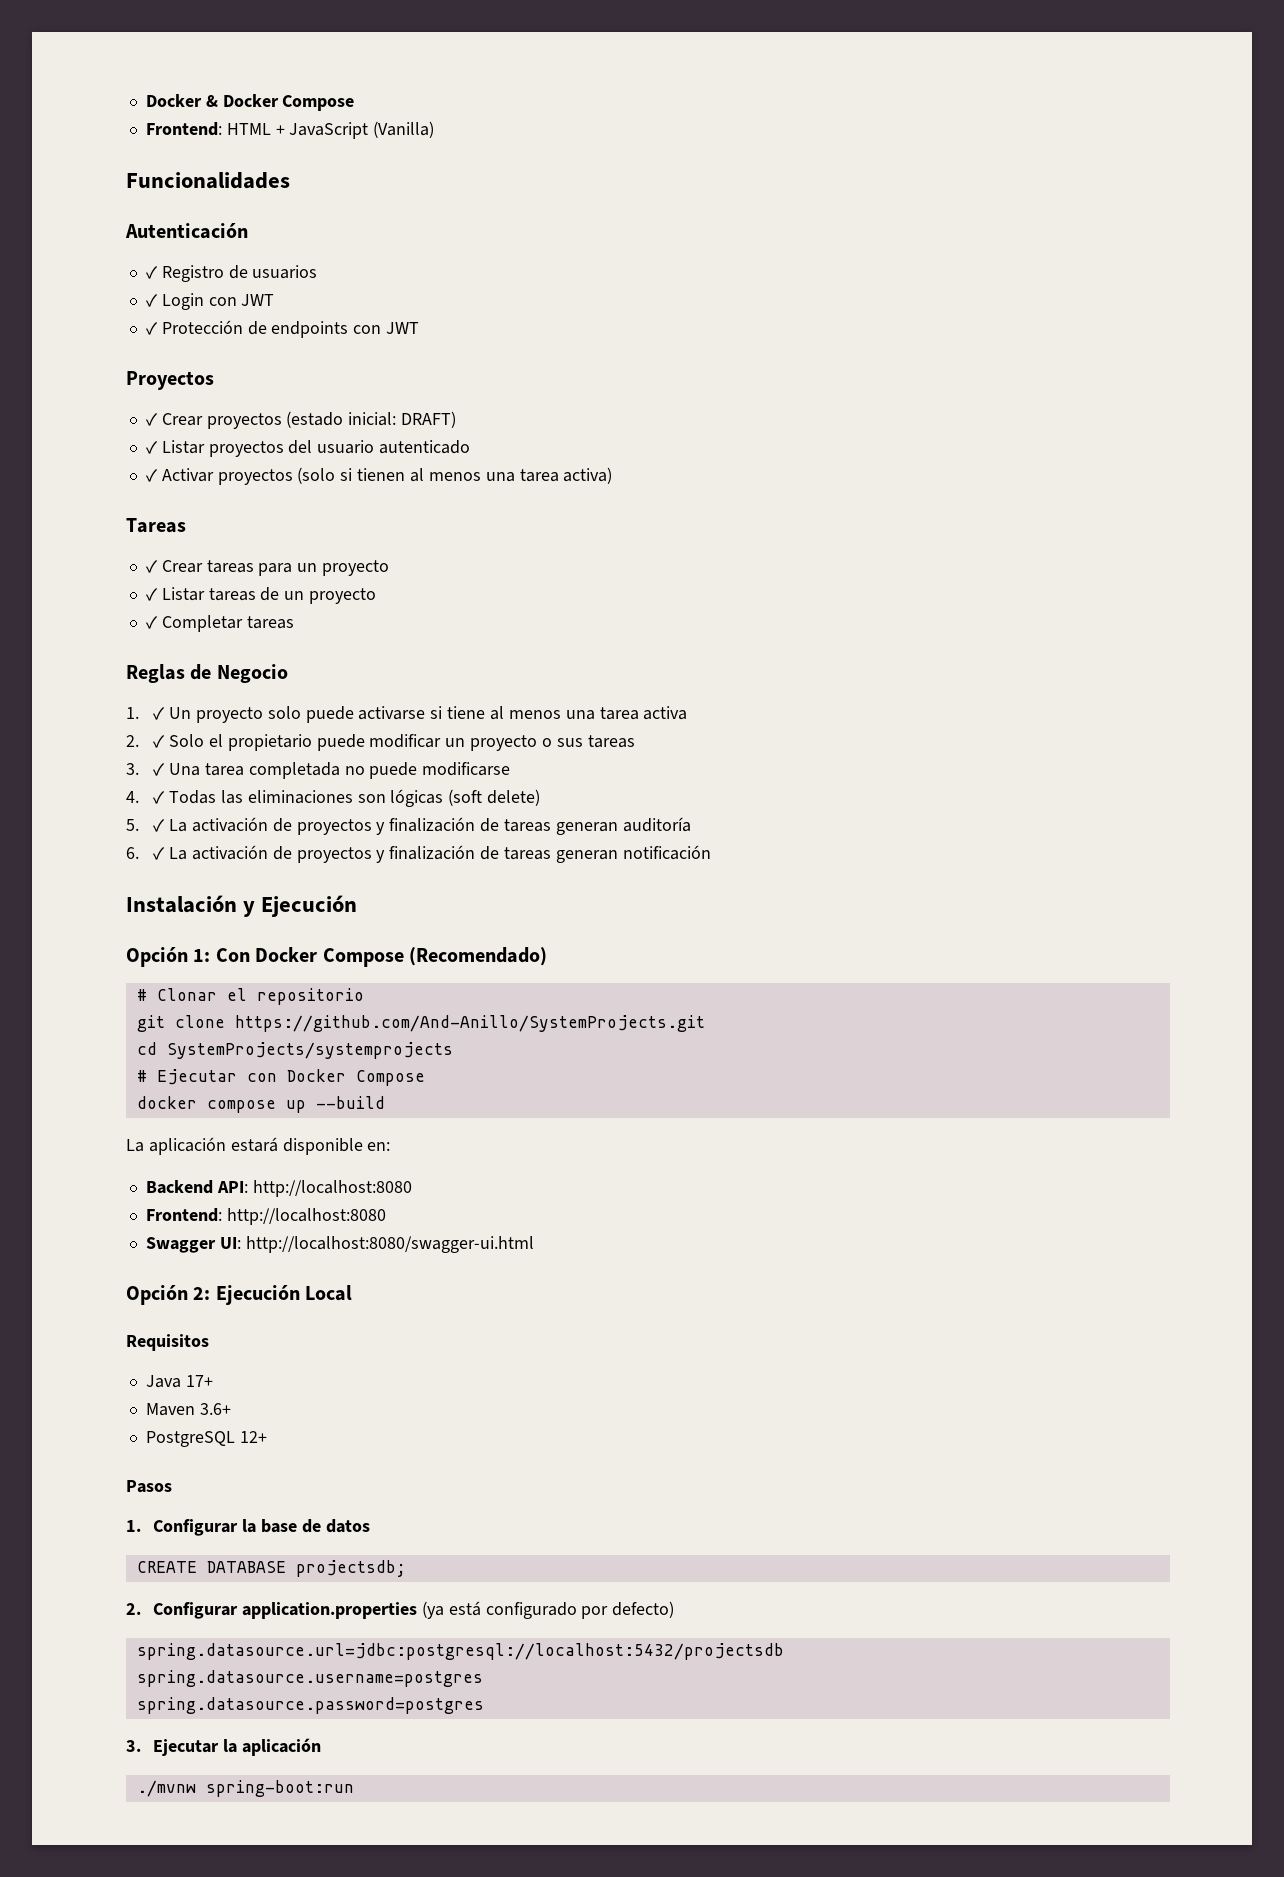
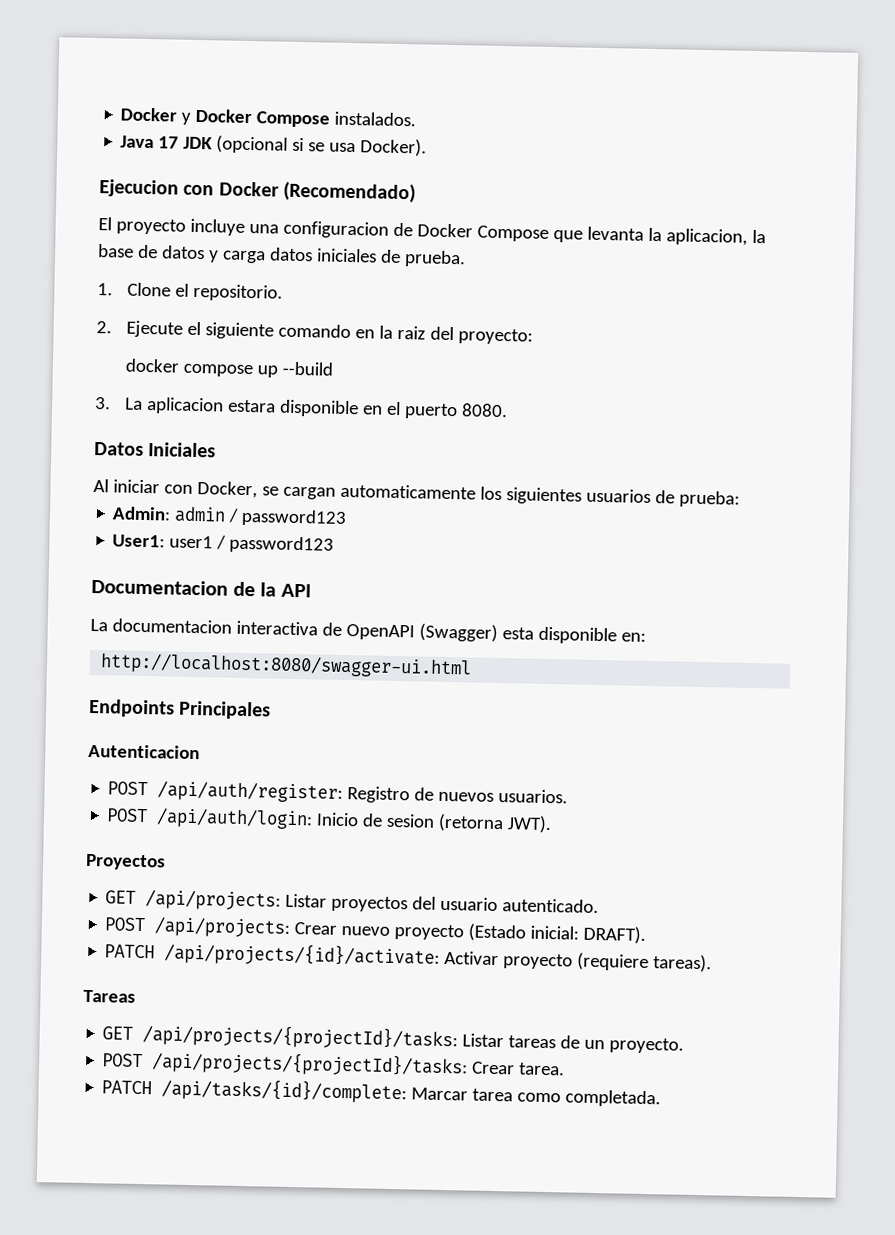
- Docker & Docker Compose
- Frontend: HTML + JavaScript (Vanilla)
- Funcionalidades
- Autenticación
- ✓ Registro de usuarios
- ✓ Login con JWT
- ✓ Protección de endpoints con JWT
+ Docker y Docker Compose instalados.
+ Java 17 JDK (opcional si se usa Docker).
+ Ejecucion con Docker (Recomendado)
+ El proyecto incluye una configuracion de Docker Compose que levanta la aplicacion, la base de datos y carga datos iniciales de prueba.
+ 1. Clone el repositorio.
+ 2. Ejecute el siguiente comando en la raiz del proyecto:
+ docker compose up --build
+ 3. La aplicacion estara disponible en el puerto 8080.
+ Datos Iniciales
+ Al iniciar con Docker, se cargan automaticamente los siguientes usuarios de prueba:
+ Admin: admin / password123
+ User1: user1 / password123
+ Documentacion de la API
+ La documentacion interactiva de OpenAPI (Swagger) esta disponible en:
+ http://localhost:8080/swagger-ui.html
+ Endpoints Principales
+ Autenticacion
+ POST /api/auth/register: Registro de nuevos usuarios.
+ POST /api/auth/login: Inicio de sesion (retorna JWT).
  Proyectos
- ✓ Crear proyectos (estado inicial: DRAFT)
- ✓ Listar proyectos del usuario autenticado
- ✓ Activar proyectos (solo si tienen al menos una tarea activa)
+ GET /api/projects: Listar proyectos del usuario autenticado.
+ POST /api/projects: Crear nuevo proyecto (Estado inicial: DRAFT).
+ PATCH /api/projects/{id}/activate: Activar proyecto (requiere tareas).
  Tareas
- ✓ Crear tareas para un proyecto
- ✓ Listar tareas de un proyecto
- ✓ Completar tareas
- Reglas de Negocio
- 1. ✓ Un proyecto solo puede activarse si tiene al menos una tarea activa
- 2. ✓ Solo el propietario puede modificar un proyecto o sus tareas
- 3. ✓ Una tarea completada no puede modificarse
- 4. ✓ Todas las eliminaciones son lógicas (soft delete)
- 5. ✓ La activación de proyectos y finalización de tareas generan auditoría
- 6. ✓ La activación de proyectos y finalización de tareas generan notificación
- Instalación y Ejecución
- Opción 1: Con Docker Compose (Recomendado)
- # Clonar el repositorio
- git clone https://github.com/And-Anillo/SystemProjects.git
- cd SystemProjects/systemprojects
- # Ejecutar con Docker Compose
- docker compose up --build
- La aplicación estará disponible en:
- Backend API: http://localhost:8080
- Frontend: http://localhost:8080
- Swagger UI: http://localhost:8080/swagger-ui.html
- Opción 2: Ejecución Local
- Requisitos
- Java 17+
- Maven 3.6+
- PostgreSQL 12+
- Pasos
- 1. Configurar la base de datos
- CREATE DATABASE projectsdb;
- 2. Configurar application.properties (ya está configurado por defecto)
- spring.datasource.url=jdbc:postgresql://localhost:5432/projectsdb
- spring.datasource.username=postgres
- spring.datasource.password=postgres
- 3. Ejecutar la aplicación
- ./mvnw spring-boot:run
+ GET /api/projects/{projectId}/tasks: Listar tareas de un proyecto.
+ POST /api/projects/{projectId}/tasks: Crear tarea.
+ PATCH /api/tasks/{id}/complete: Marcar tarea como completada.

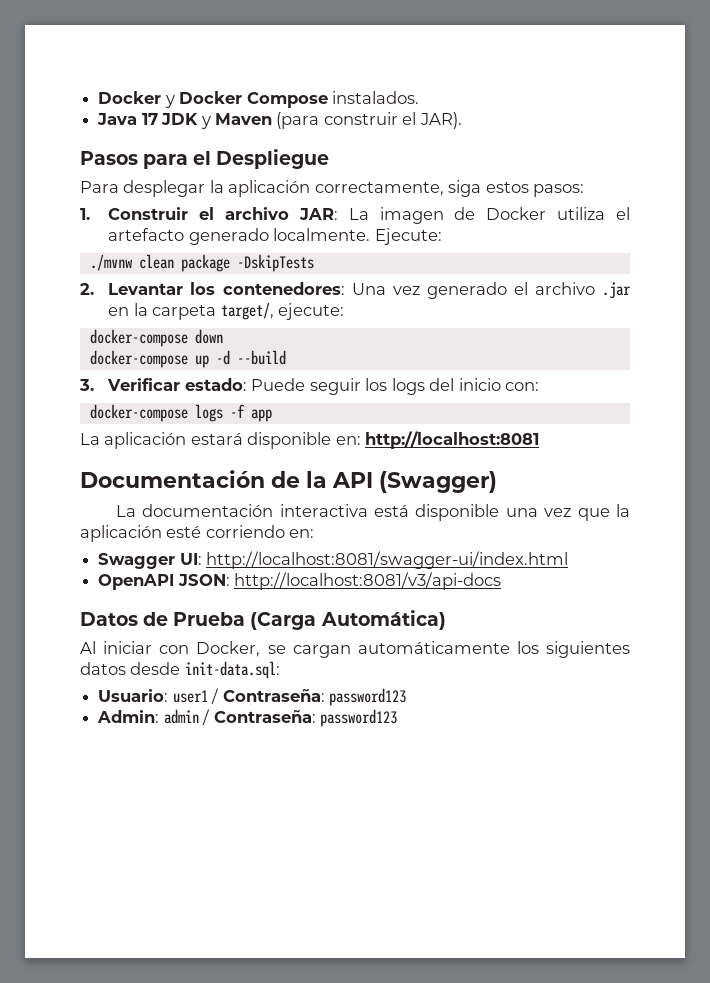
- Java 17 JDK (opcional si se usa Docker).
- Ejecucion con Docker (Recomendado)
- El proyecto incluye una configuracion de Docker Compose que levanta la aplicacion, la base de datos y carga datos iniciales de prueba.
- 1. Clone el repositorio.
- 2. Ejecute el siguiente comando en la raiz del proyecto:
- docker compose up --build
- 3. La aplicacion estara disponible en el puerto 8080.
- Datos Iniciales
+ Java 17 JDK y Maven (para construir el JAR).
+ Pasos para el Despliegue
+ Para desplegar la aplicación correctamente, siga estos pasos:
+ 1. Construir el archivo JAR: La imagen de Docker utiliza el artefacto generado localmente. Ejecute:
+ ./mvnw clean package -DskipTests
+ 2. Levantar los contenedores: Una vez generado el archivo .jar en la carpeta target/, ejecute:
+ docker-compose down
+ docker-compose up -d --build
+ 3. Verificar estado: Puede seguir los logs del inicio con:
+ docker-compose logs -f app
+ La aplicación estará disponible en: http://localhost:8081
+ Documentación de la API (Swagger)
+ La documentación interactiva está disponible una vez que la aplicación esté corriendo en:
+ Swagger UI: http://localhost:8081/swagger-ui/index.html
+ OpenAPI JSON: http://localhost:8081/v3/api-docs
+ Datos de Prueba (Carga Automática)
- Al iniciar con Docker, se cargan automaticamente los siguientes usuarios de prueba:
+ Al iniciar con Docker, se cargan automáticamente los siguientes datos desde init-data.sql:
+ Usuario: user1 / Contraseña: password123
- Admin: admin / password123
- User1: user1 / password123
- Documentacion de la API
- La documentacion interactiva de OpenAPI (Swagger) esta disponible en:
- http://localhost:8080/swagger-ui.html
- Endpoints Principales
- Autenticacion
- POST /api/auth/register: Registro de nuevos usuarios.
- POST /api/auth/login: Inicio de sesion (retorna JWT).
- Proyectos
- GET /api/projects: Listar proyectos del usuario autenticado.
- POST /api/projects: Crear nuevo proyecto (Estado inicial: DRAFT).
- PATCH /api/projects/{id}/activate: Activar proyecto (requiere tareas).
- Tareas
- GET /api/projects/{projectId}/tasks: Listar tareas de un proyecto.
- POST /api/projects/{projectId}/tasks: Crear tarea.
- PATCH /api/tasks/{id}/complete: Marcar tarea como completada.
+ Admin: admin / Contraseña: password123

